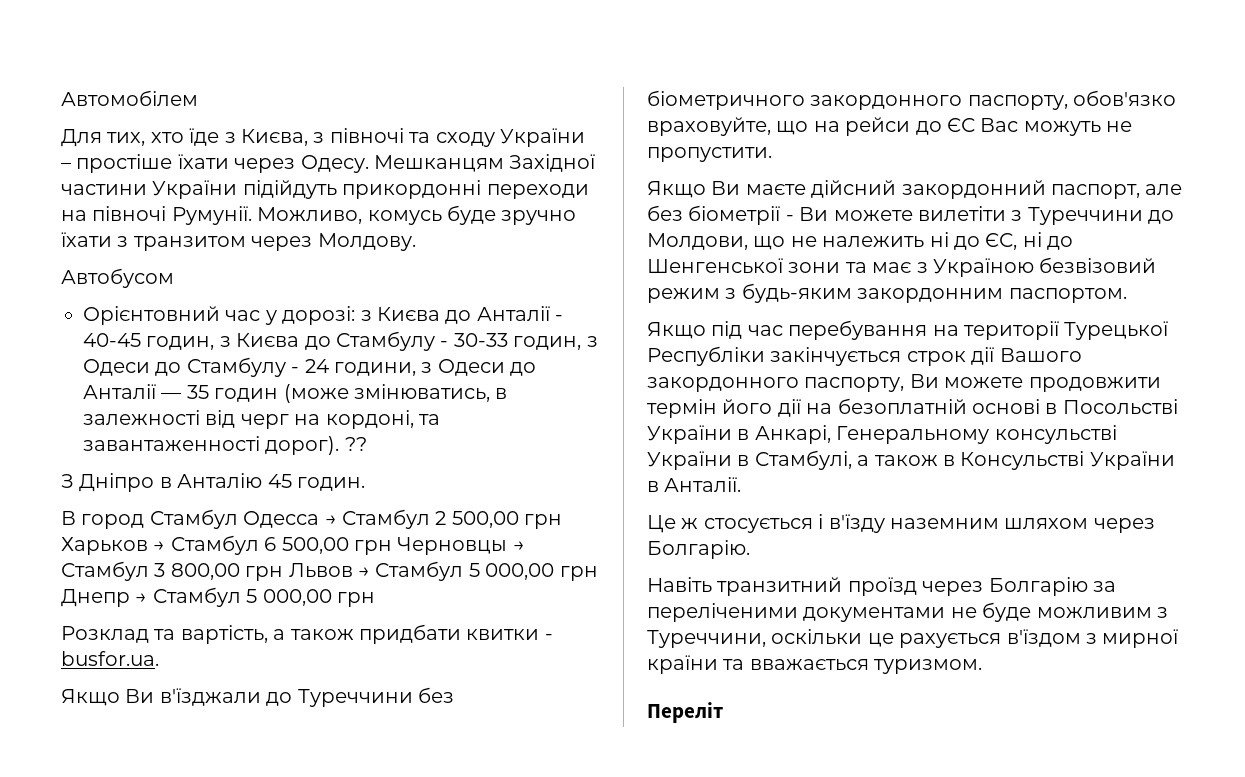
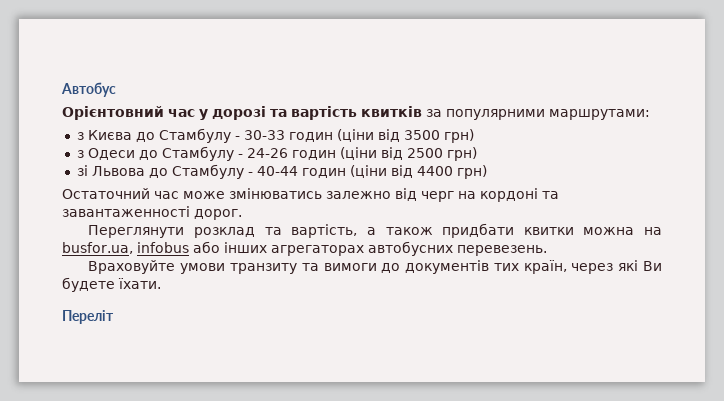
- Автомобілем
- Для тих, хто їде з Києва, з півночі та сходу України – простіше їхати через Одесу. Мешканцям Західної частини України підійдуть прикордонні переходи на півночі Румунії. Можливо, комусь буде зручно їхати з транзитом через Молдову.
- Автобусом
- Орієнтовний час у дорозі: з Києва до Анталії - 40-45 годин, з Києва до Стамбулу - 30-33 годин, з Одеси до Стамбулу - 24 години, з Одеси до Анталії — 35 годин (може змінюватись, в залежності від черг на кордоні, та завантаженності дорог). ??
- З Дніпро в Анталію 45 годин.
- В город Стамбул Одесса → Стамбул 2 500,00 грн Харьков → Стамбул 6 500,00 грн Черновцы → Стамбул 3 800,00 грн Львов → Стамбул 5 000,00 грн Днепр → Стамбул 5 000,00 грн
- Розклад та вартість, а також придбати квитки - busfor.ua.
- Якщо Ви в'їзджали до Туреччини без біометричного закордонного паспорту, обов'язко враховуйте, що на рейси до ЄС Вас можуть не пропустити.
- Якщо Ви маєте дійсний закордонний паспорт, але без біометрії - Ви можете вилетіти з Туреччини до Молдови, що не належить ні до ЄС, ні до Шенгенської зони та має з Україною безвізовий режим з будь-яким закордонним паспортом.
- Якщо під час перебування на території Турецької Республіки закінчується строк дії Вашого закордонного паспорту, Ви можете продовжити термін його дії на безоплатній основі в Посольстві України в Анкарі, Генеральному консульстві України в Стамбулі, а також в Консульстві України в Анталії.
- Це ж стосується і в'їзду наземним шляхом через Болгарію.
- Навіть транзитний проїзд через Болгарію за переліченими документами не буде можливим з Туреччини, оскільки це рахується в'їздом з мирної країни та вважається туризмом.
+ Автобус
+ Орієнтовний час у дорозі та вартість квитків за популярними маршрутами:
+ з Києва до Стамбулу - 30-33 годин (ціни від 3500 грн)
+ з Одеси до Стамбулу - 24-26 годин (ціни від 2500 грн)
+ зі Львова до Стамбулу - 40-44 годин (ціни від 4400 грн)
+ Остаточний час може змінюватись залежно від черг на кордоні та завантаженності дорог.
+ Переглянути розклад та вартість, а також придбати квитки можна на busfor.ua, infobus або інших агрегаторах автобусних перевезень.
+ Враховуйте умови транзиту та вимоги до документів тих країн, через які Ви будете їхати.

